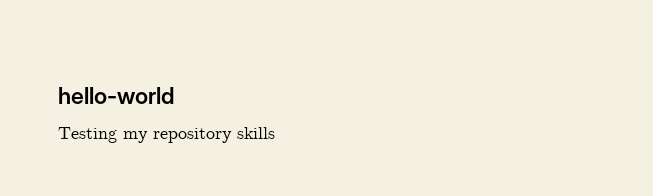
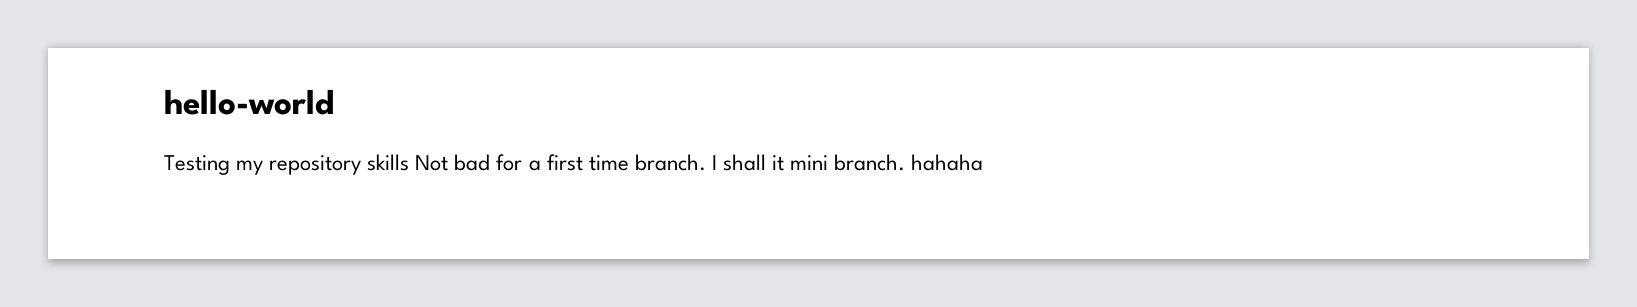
- Testing my repository skills
+ Testing my repository skills Not bad for a first time branch. I shall it mini branch. hahaha

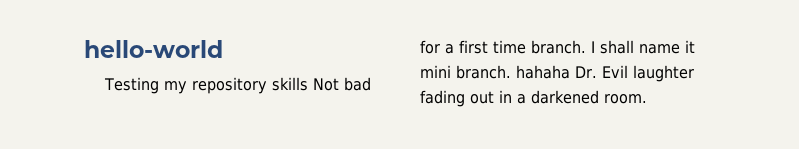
- I shall it mini branch. hahaha
+ I shall name it mini branch. hahaha Dr. Evil laughter fading out in a darkened room.

